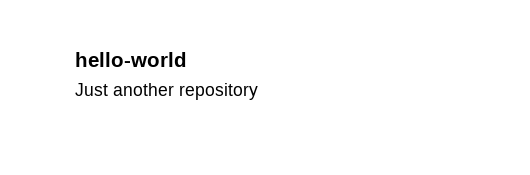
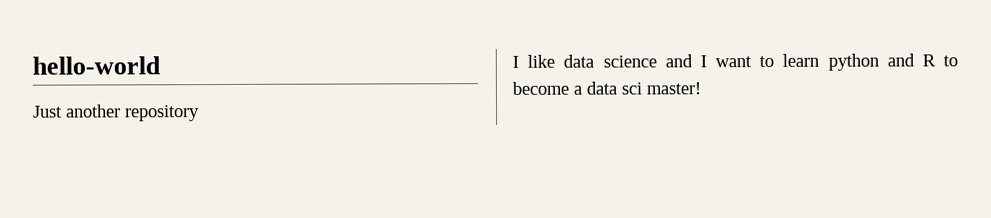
+ I like data science and I want to learn python and R to become a data sci master!

